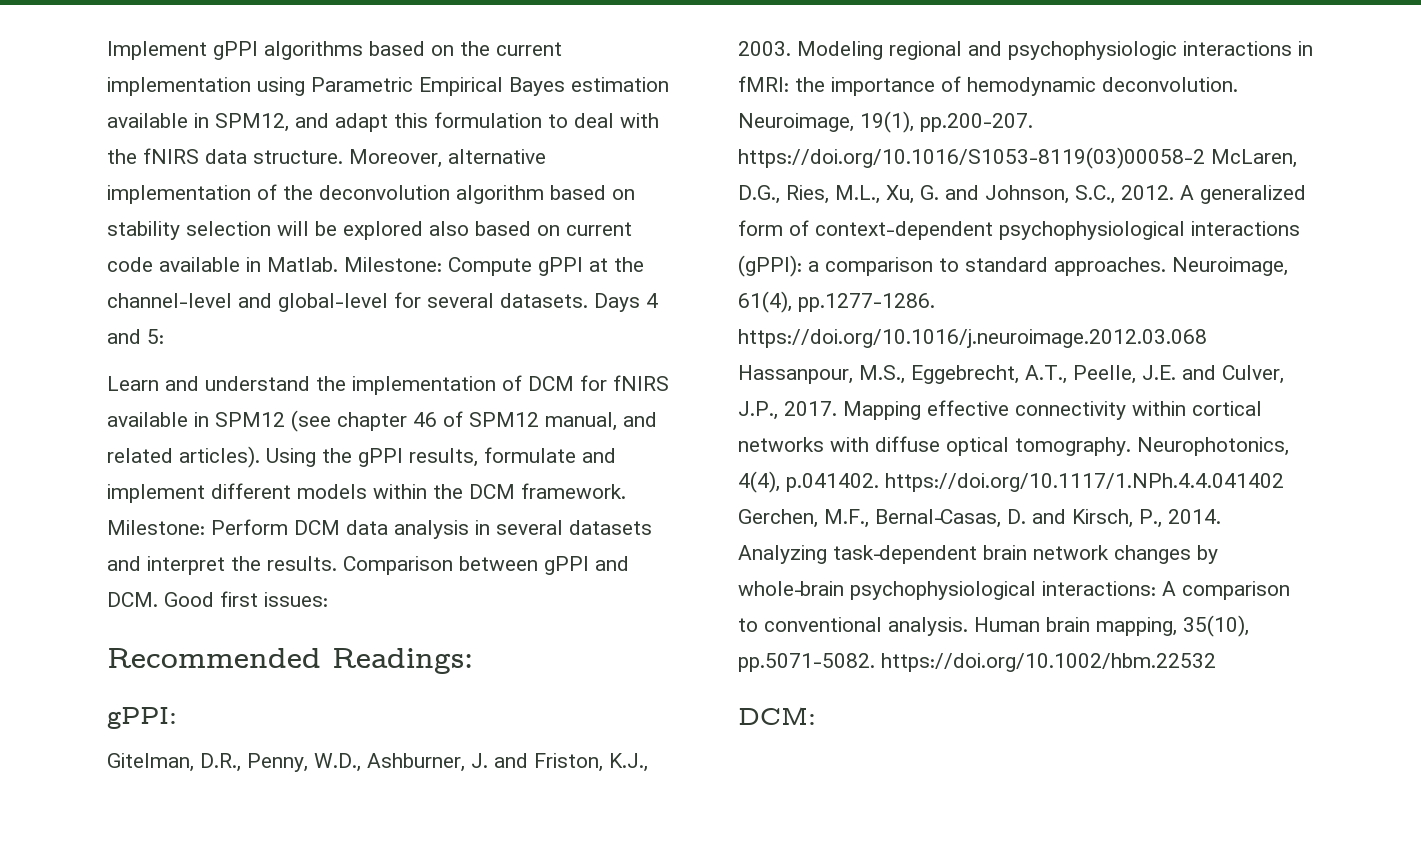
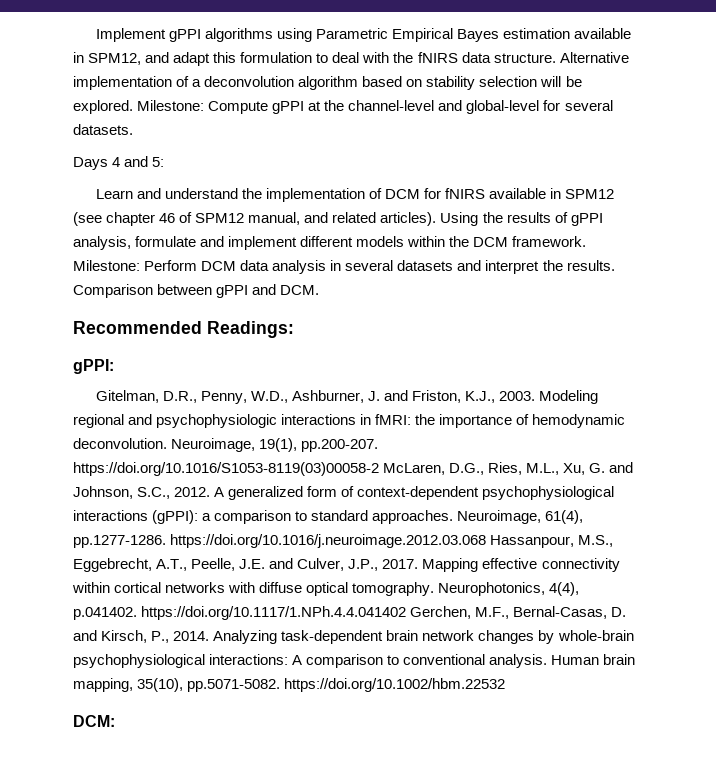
- Implement gPPI algorithms based on the current implementation using Parametric Empirical Bayes estimation available in SPM12, and adapt this formulation to deal with the fNIRS data structure.
+ Implement gPPI algorithms using Parametric Empirical Bayes estimation available in SPM12, and adapt this formulation to deal with the fNIRS data structure.
- Moreover, alternative implementation of the deconvolution algorithm based on stability selection will be explored also based on current code available in Matlab.
+ Alternative implementation of a deconvolution algorithm based on stability selection will be explored.
- Milestone: Compute gPPI at the channel-level and global-level for several datasets. Days 4 and 5:
+ Milestone: Compute gPPI at the channel-level and global-level for several datasets.
+ Days 4 and 5:
- Using the gPPI results, formulate and implement different models within the DCM framework.
+ Using the results of gPPI analysis, formulate and implement different models within the DCM framework.
- Comparison between gPPI and DCM. Good first issues:
+ Comparison between gPPI and DCM.

